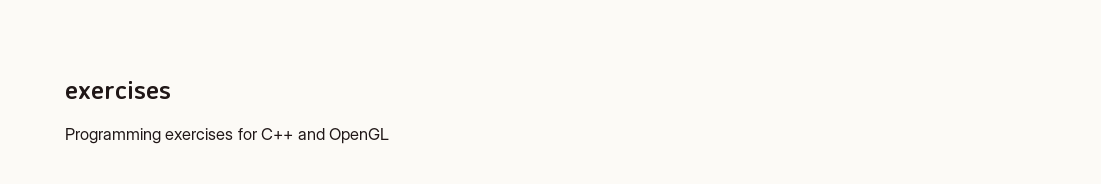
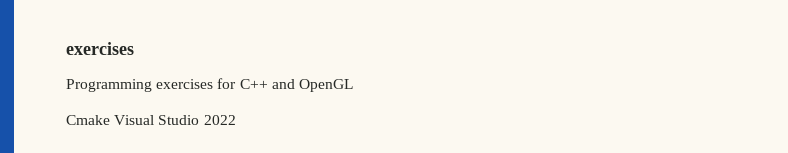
+ Cmake Visual Studio 2022

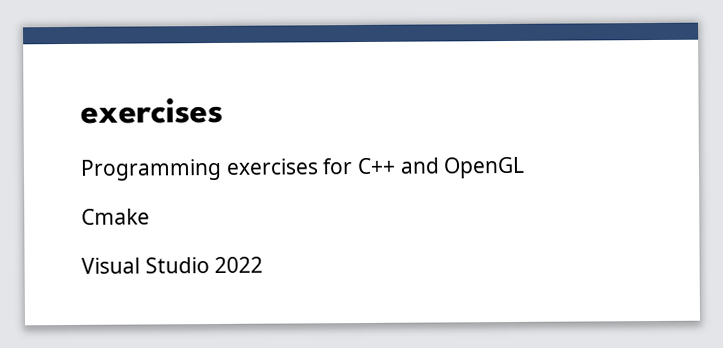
- Cmake Visual Studio 2022
+ Cmake
+ Visual Studio 2022

